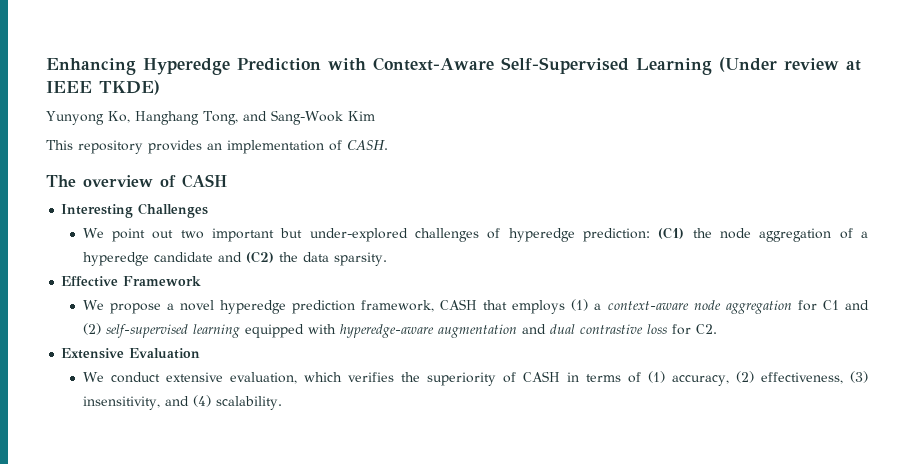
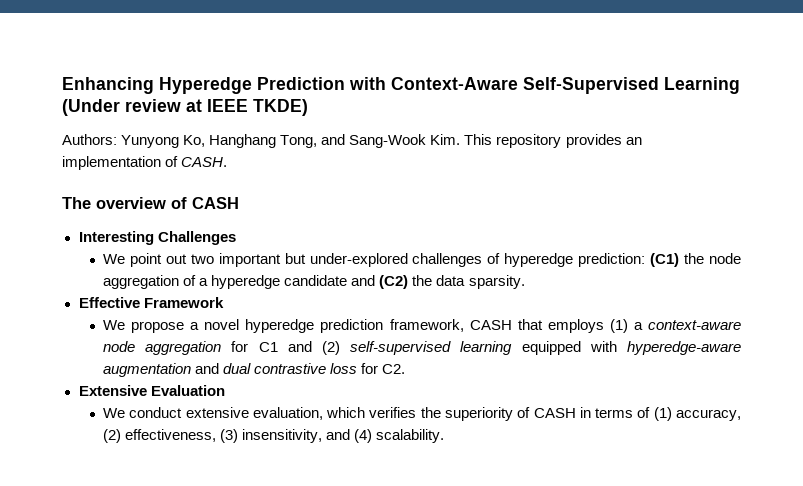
- Yunyong Ko, Hanghang Tong, and Sang-Wook Kim
- This repository provides an implementation of CASH.
+ Authors: Yunyong Ko, Hanghang Tong, and Sang-Wook Kim. This repository provides an implementation of CASH.

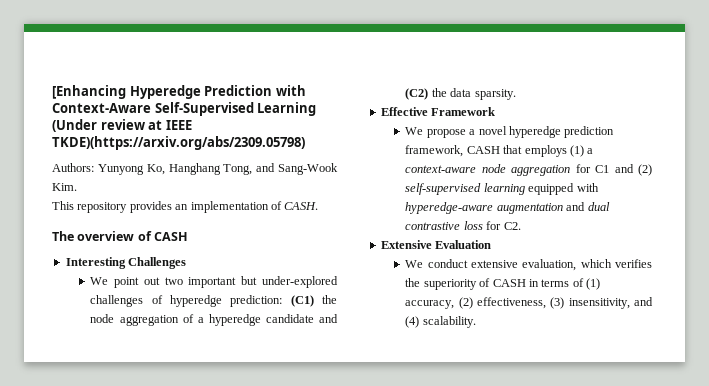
- Enhancing Hyperedge Prediction with Context-Aware Self-Supervised Learning (Under review at IEEE TKDE)
+ [Enhancing Hyperedge Prediction with Context-Aware Self-Supervised Learning (Under review at IEEE TKDE)(https://arxiv.org/abs/2309.05798)
- Authors: Yunyong Ko, Hanghang Tong, and Sang-Wook Kim. This repository provides an implementation of CASH.
+ Authors: Yunyong Ko, Hanghang Tong, and Sang-Wook Kim.
+ This repository provides an implementation of CASH.

